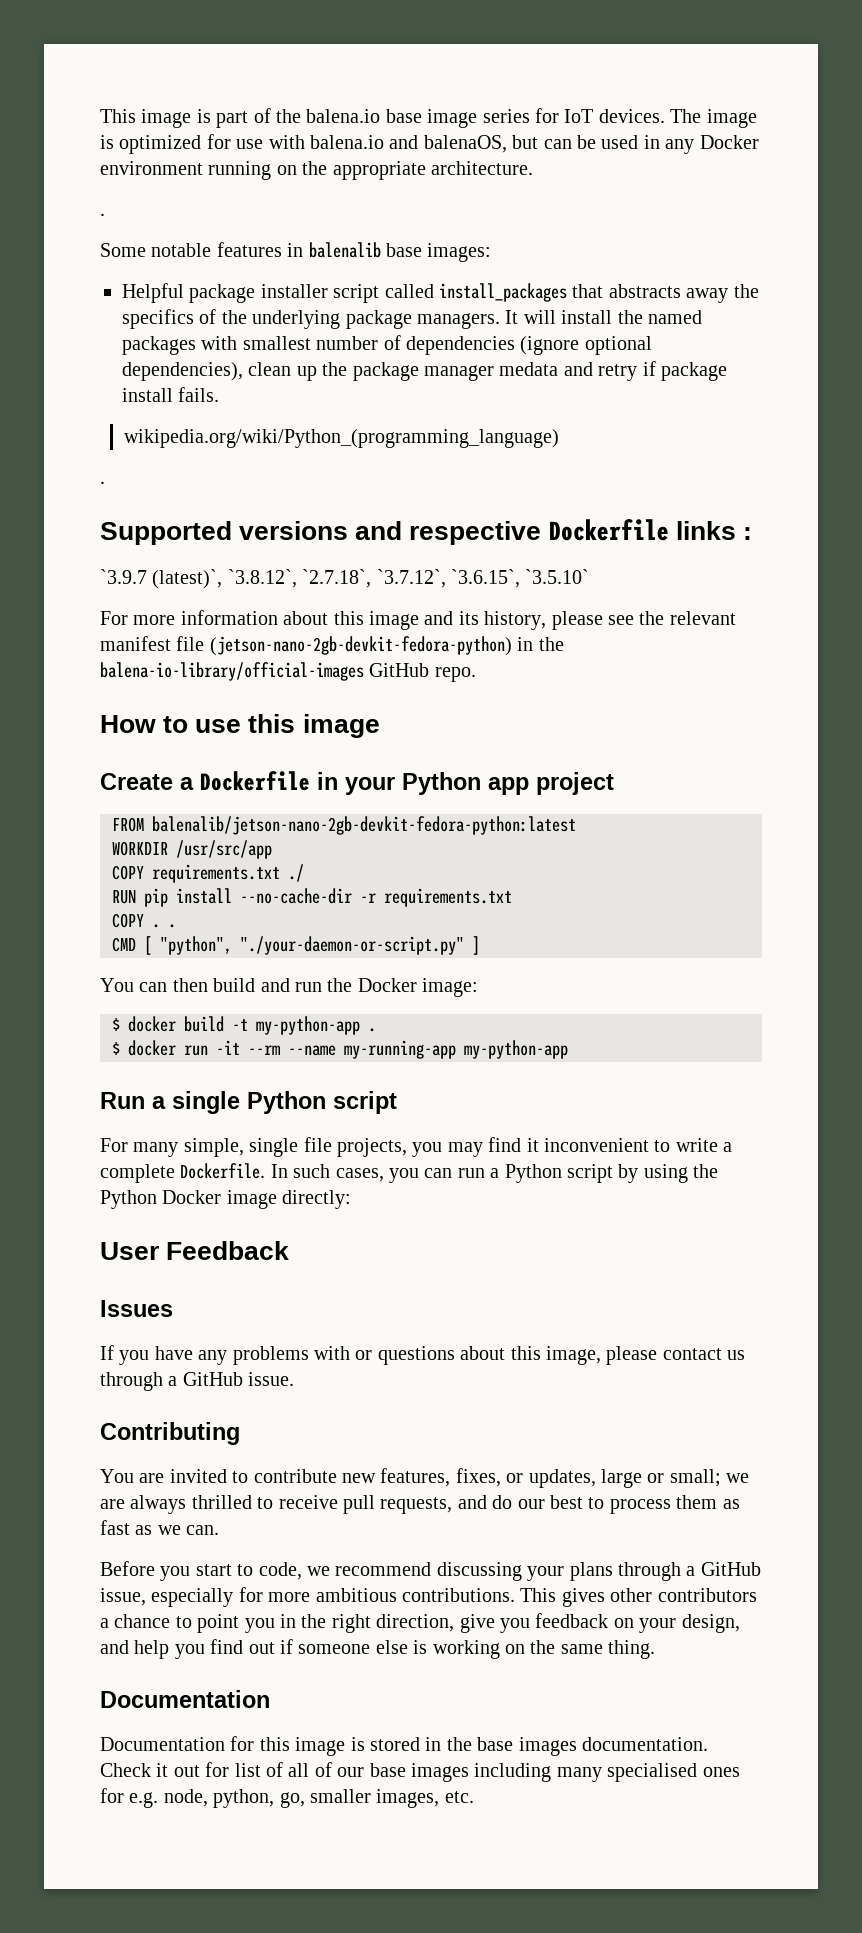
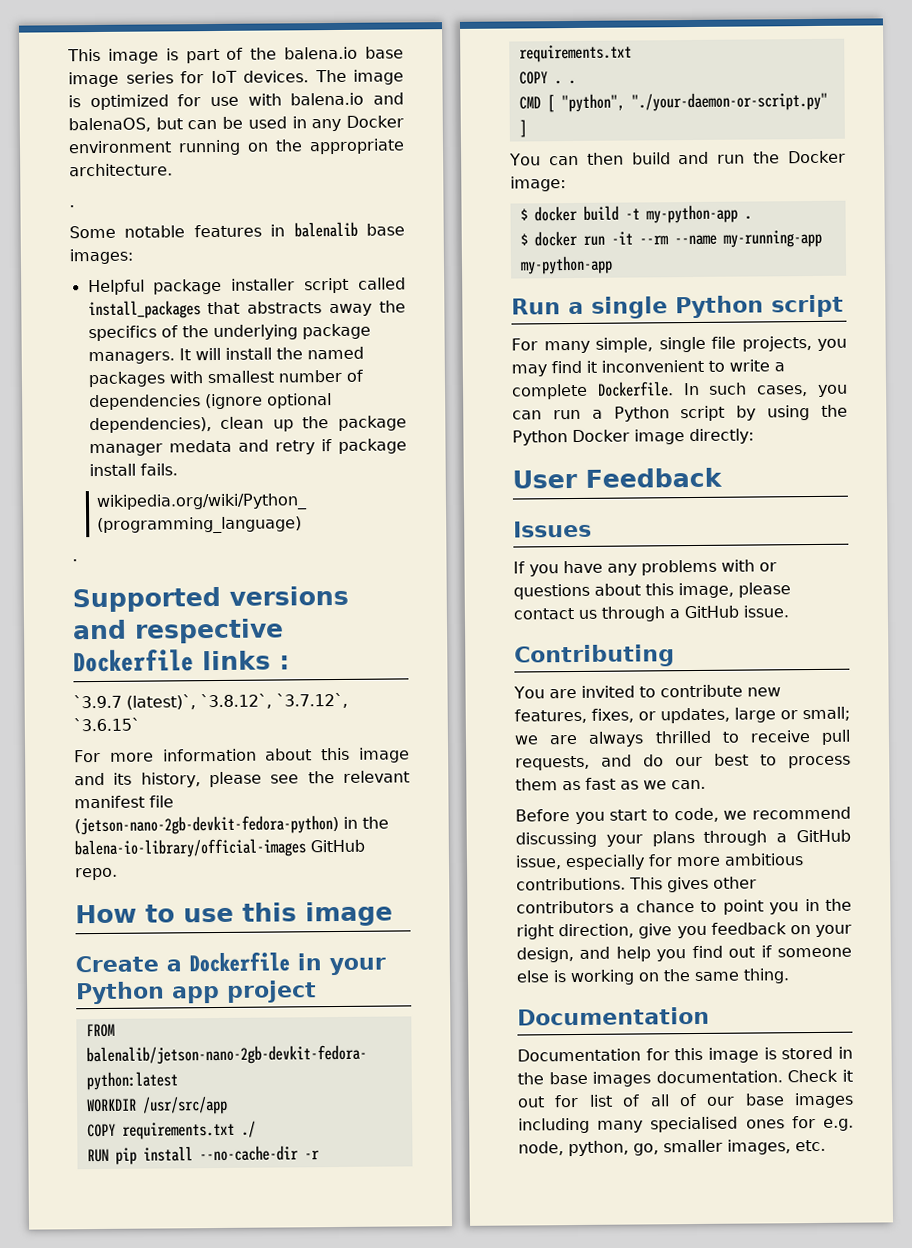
- `3.9.7 (latest)`, `3.8.12`, `2.7.18`, `3.7.12`, `3.6.15`, `3.5.10`
+ `3.9.7 (latest)`, `3.8.12`, `3.7.12`, `3.6.15`

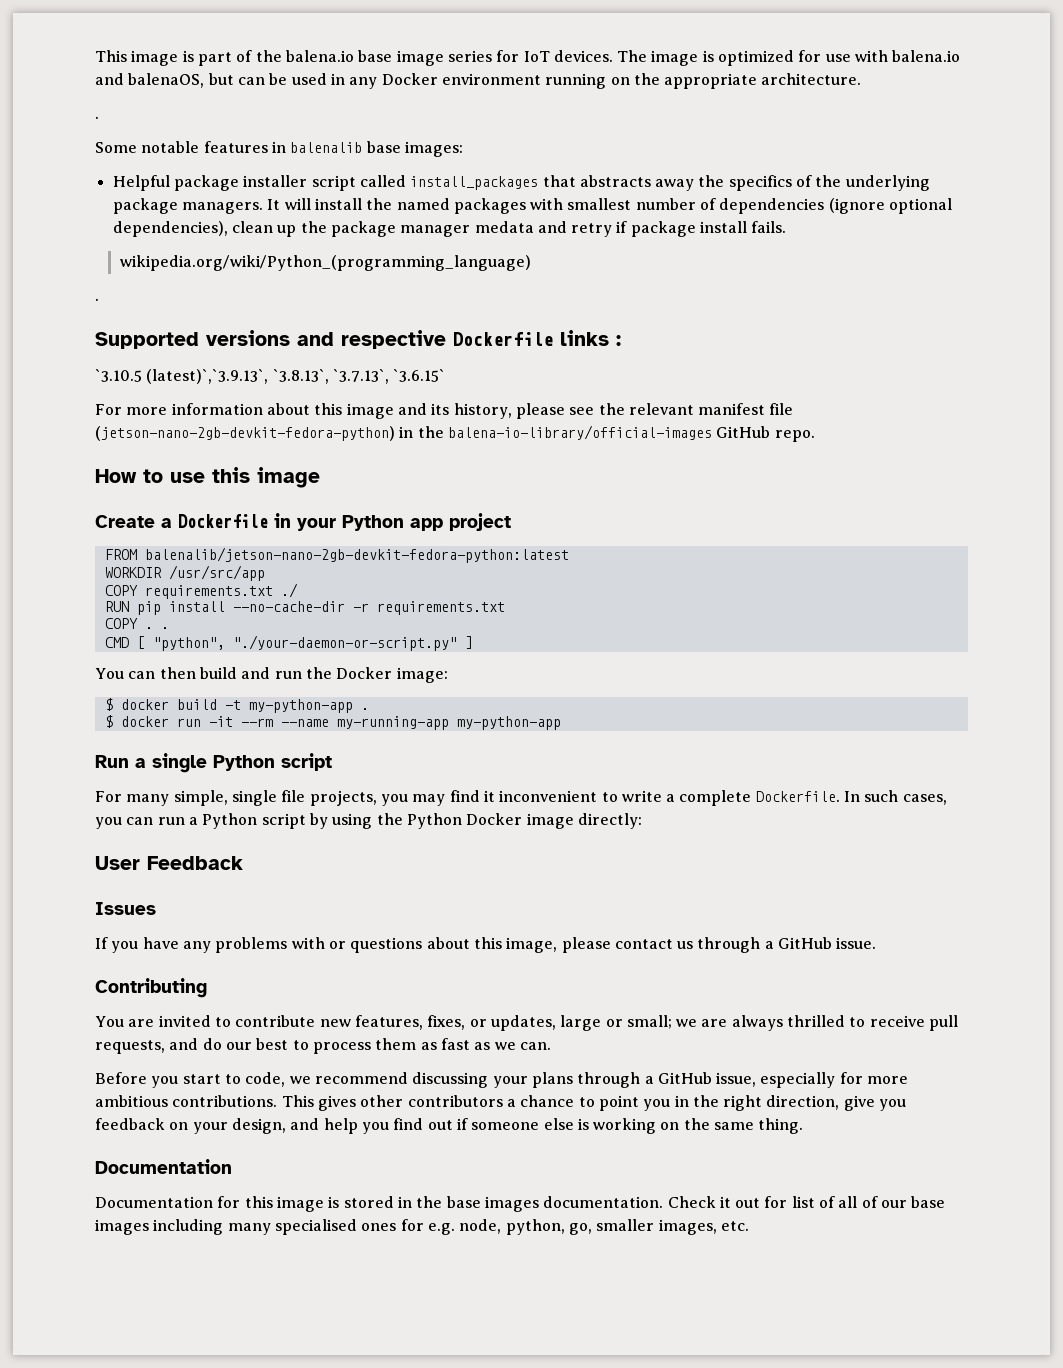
- `3.9.7 (latest)`, `3.8.12`, `3.7.12`, `3.6.15`
+ `3.10.5 (latest)`,`3.9.13`, `3.8.13`, `3.7.13`, `3.6.15`

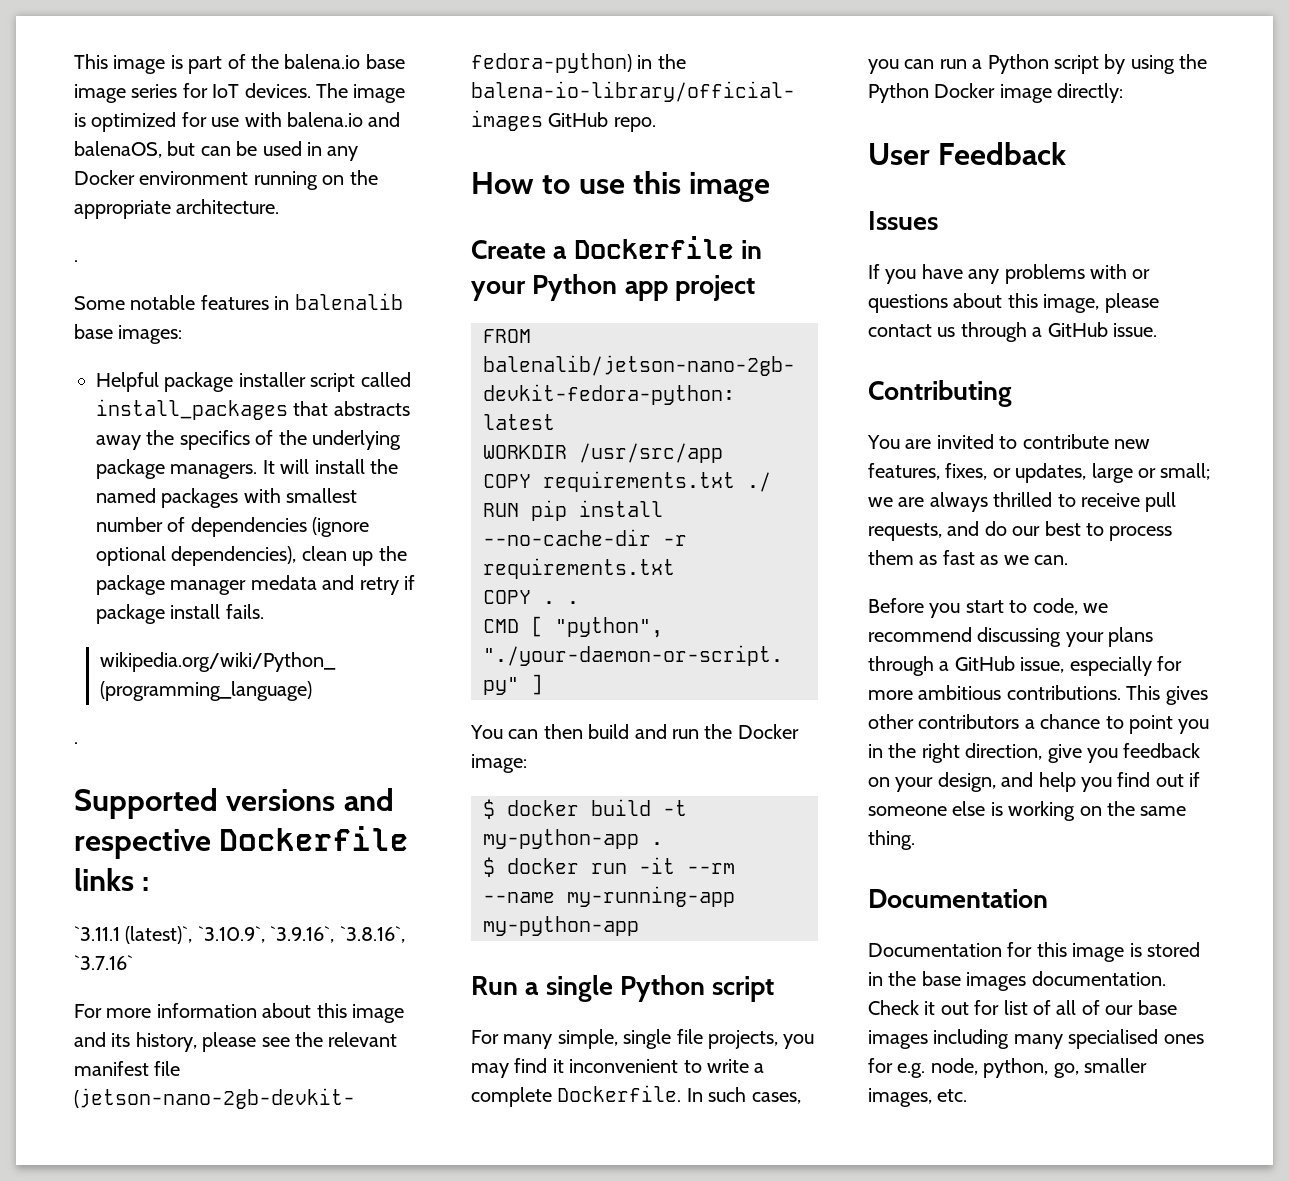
- `3.10.5 (latest)`,`3.9.13`, `3.8.13`, `3.7.13`, `3.6.15`
+ `3.11.1 (latest)`, `3.10.9`, `3.9.16`, `3.8.16`, `3.7.16`

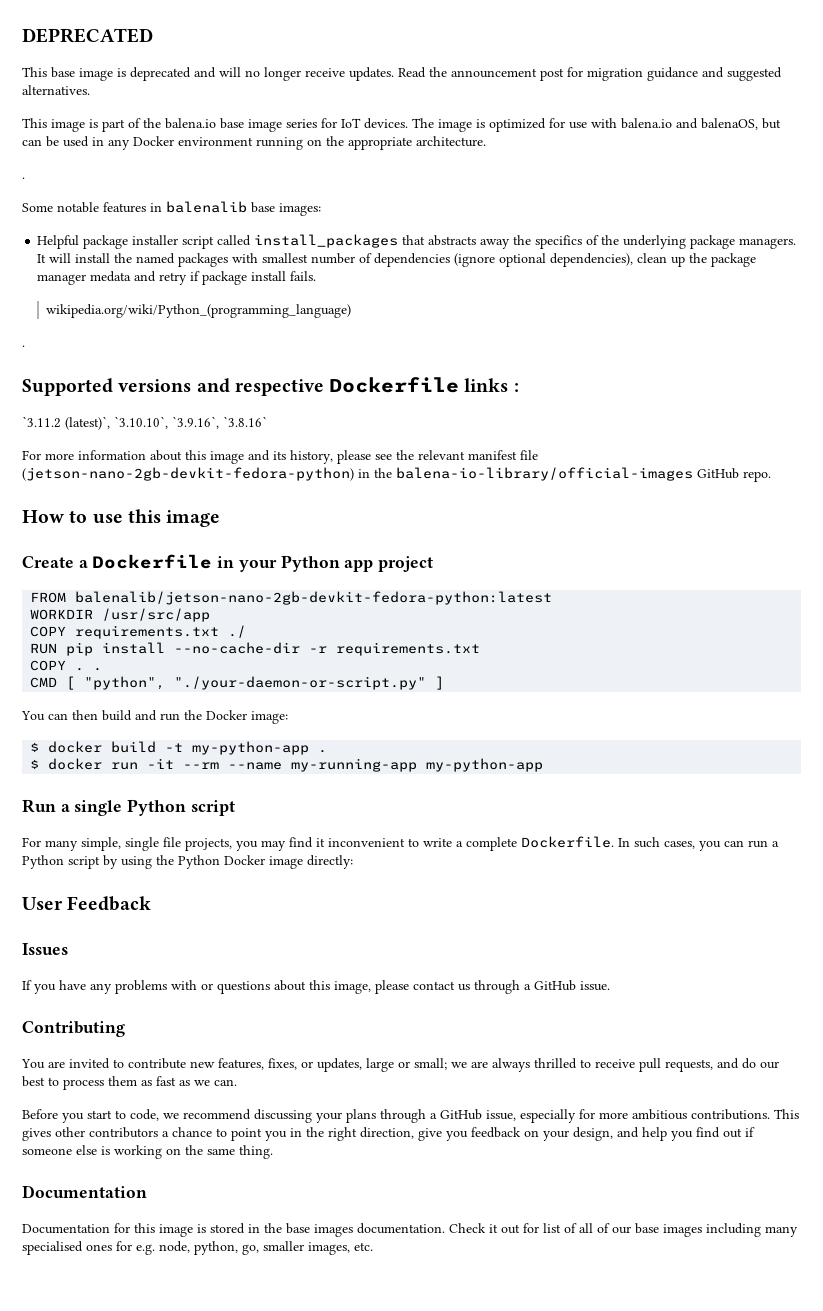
+ DEPRECATED
+ This base image is deprecated and will no longer receive updates. Read the announcement post for migration guidance and suggested alternatives.
- `3.11.1 (latest)`, `3.10.9`, `3.9.16`, `3.8.16`, `3.7.16`
+ `3.11.2 (latest)`, `3.10.10`, `3.9.16`, `3.8.16`

